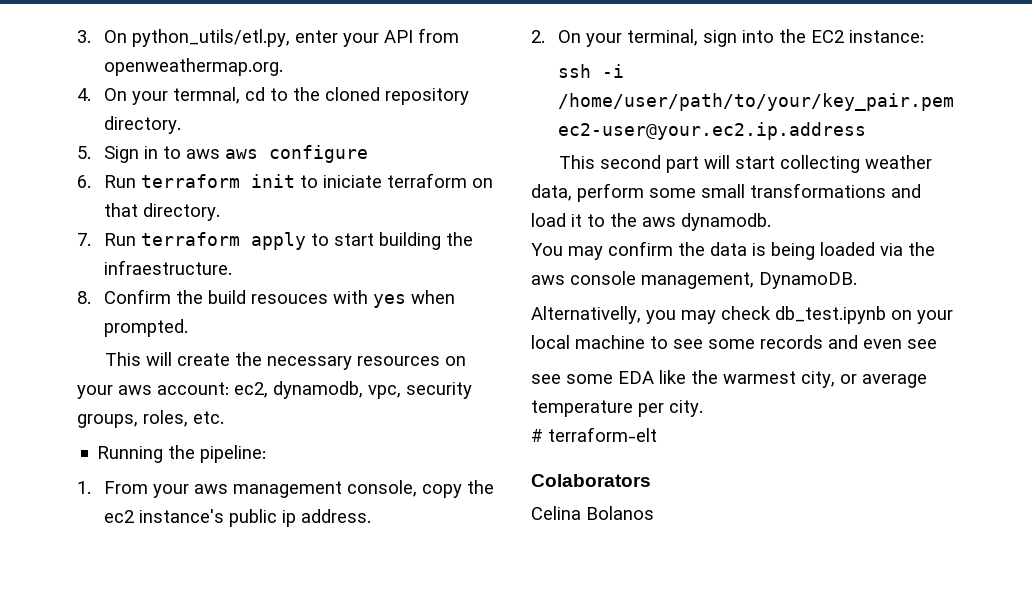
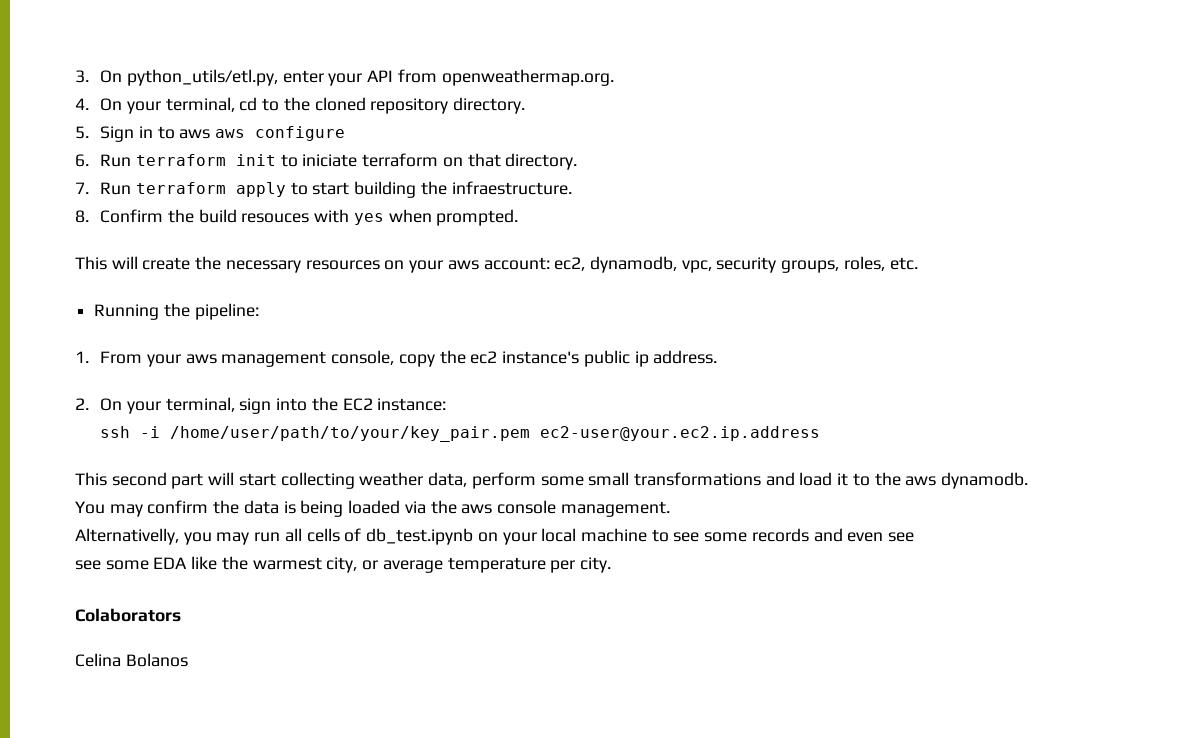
- 4. On your termnal, cd to the cloned repository directory.
+ 4. On your terminal, cd to the cloned repository directory.
- You may confirm the data is being loaded via the aws console management, DynamoDB.
+ You may confirm the data is being loaded via the aws console management.
- Alternativelly, you may check db_test.ipynb on your local machine to see some records and even see
+ Alternativelly, you may run all cells of db_test.ipynb on your local machine to see some records and even see
- # terraform-elt

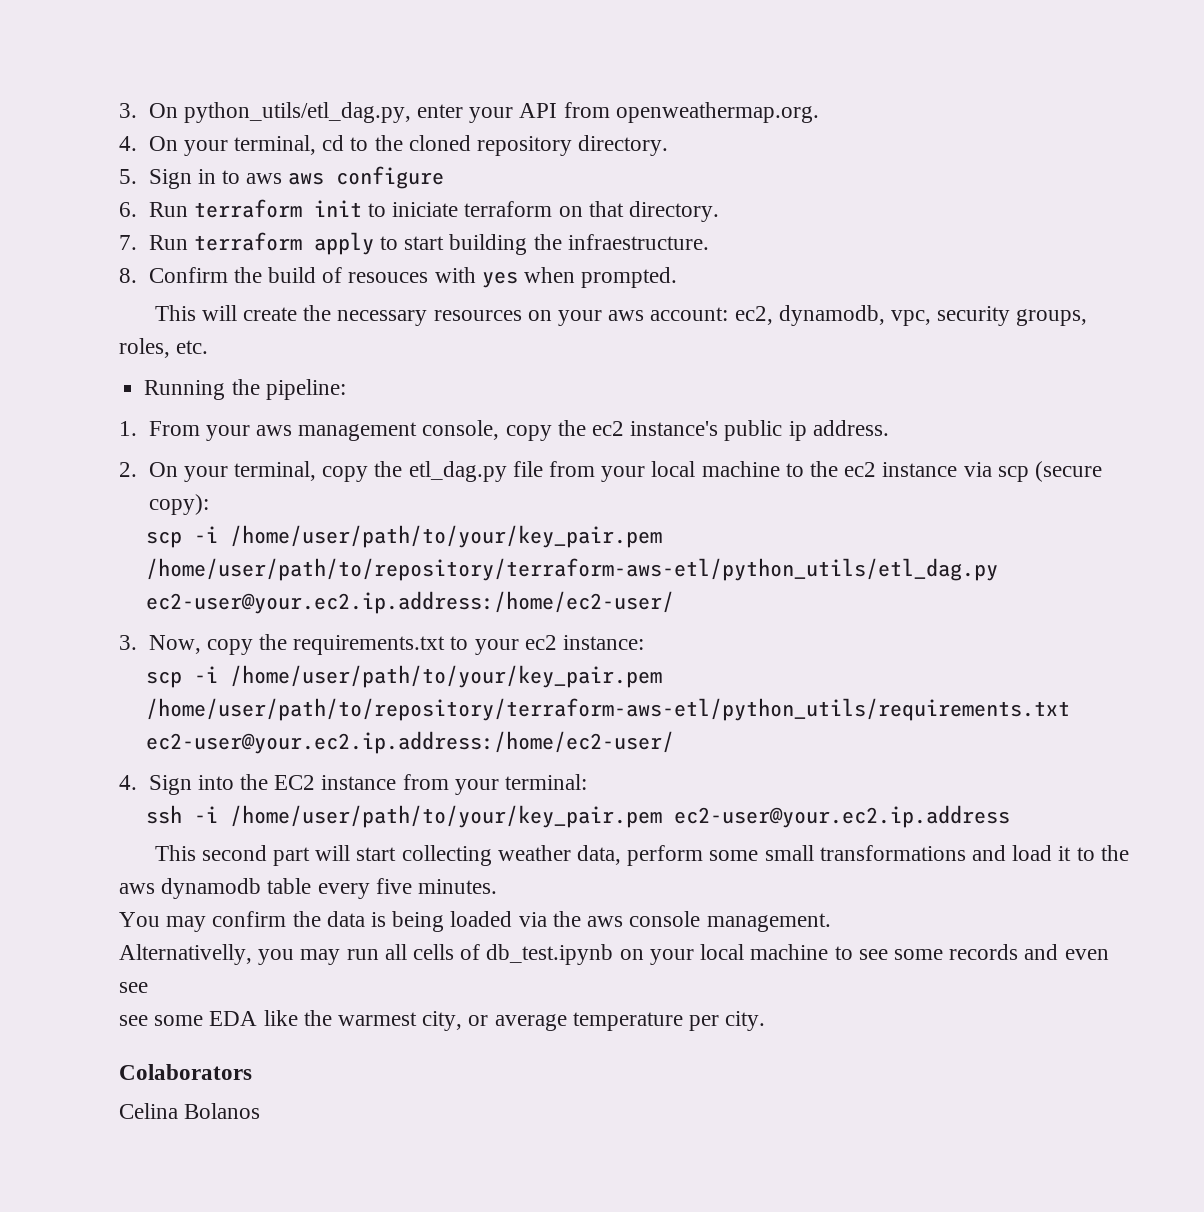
- 3. On python_utils/etl.py, enter your API from openweathermap.org.
+ 3. On python_utils/etl_dag.py, enter your API from openweathermap.org.
- 8. Confirm the build resouces with yes when prompted.
+ 8. Confirm the build of resouces with yes when prompted.
- 2. On your terminal, sign into the EC2 instance:
+ 2. On your terminal, copy the etl_dag.py file from your local machine to the ec2 instance via scp (secure copy):
+ scp -i /home/user/path/to/your/key_pair.pem /home/user/path/to/repository/terraform-aws-etl/python_utils/etl_dag.py ec2-user@your.ec2.ip.address:/home/ec2-user/
+ 3. Now, copy the requirements.txt to your ec2 instance:
+ scp -i /home/user/path/to/your/key_pair.pem /home/user/path/to/repository/terraform-aws-etl/python_utils/requirements.txt ec2-user@your.ec2.ip.address:/home/ec2-user/
+ 4. Sign into the EC2 instance from your terminal:
- This second part will start collecting weather data, perform some small transformations and load it to the aws dynamodb.
+ This second part will start collecting weather data, perform some small transformations and load it to the aws dynamodb table every five minutes.

